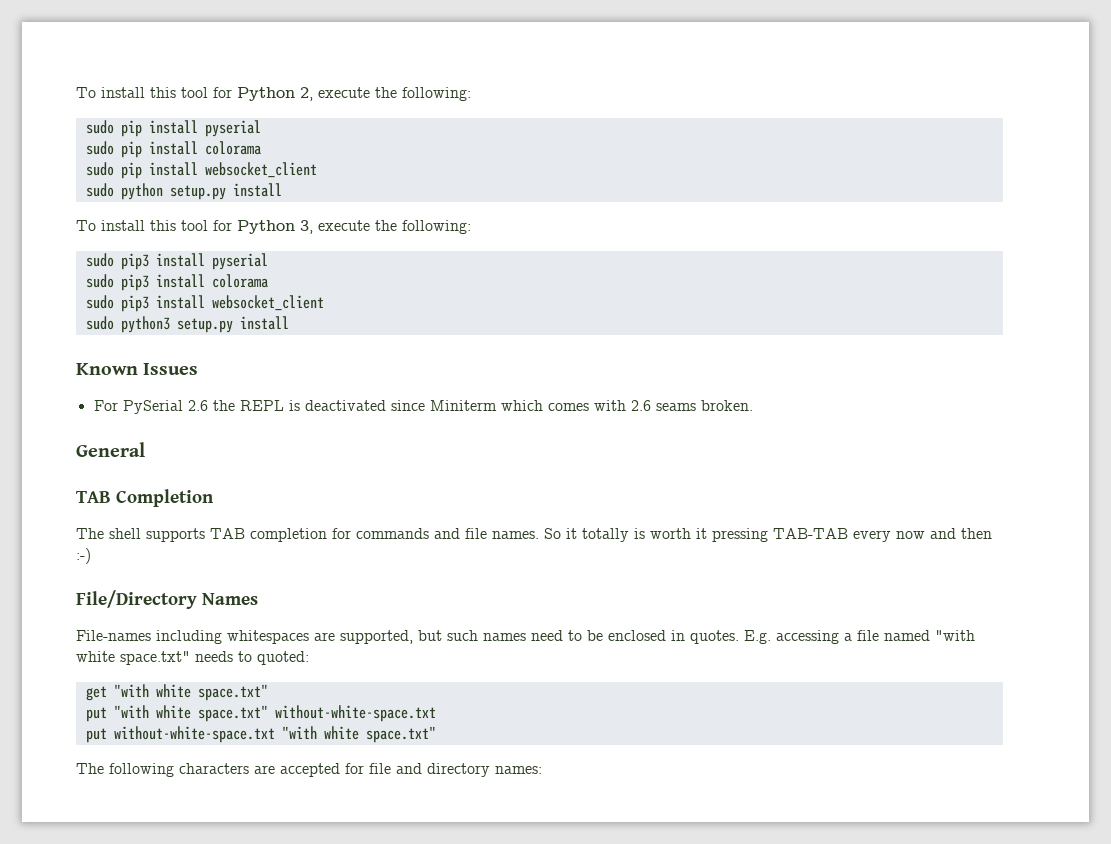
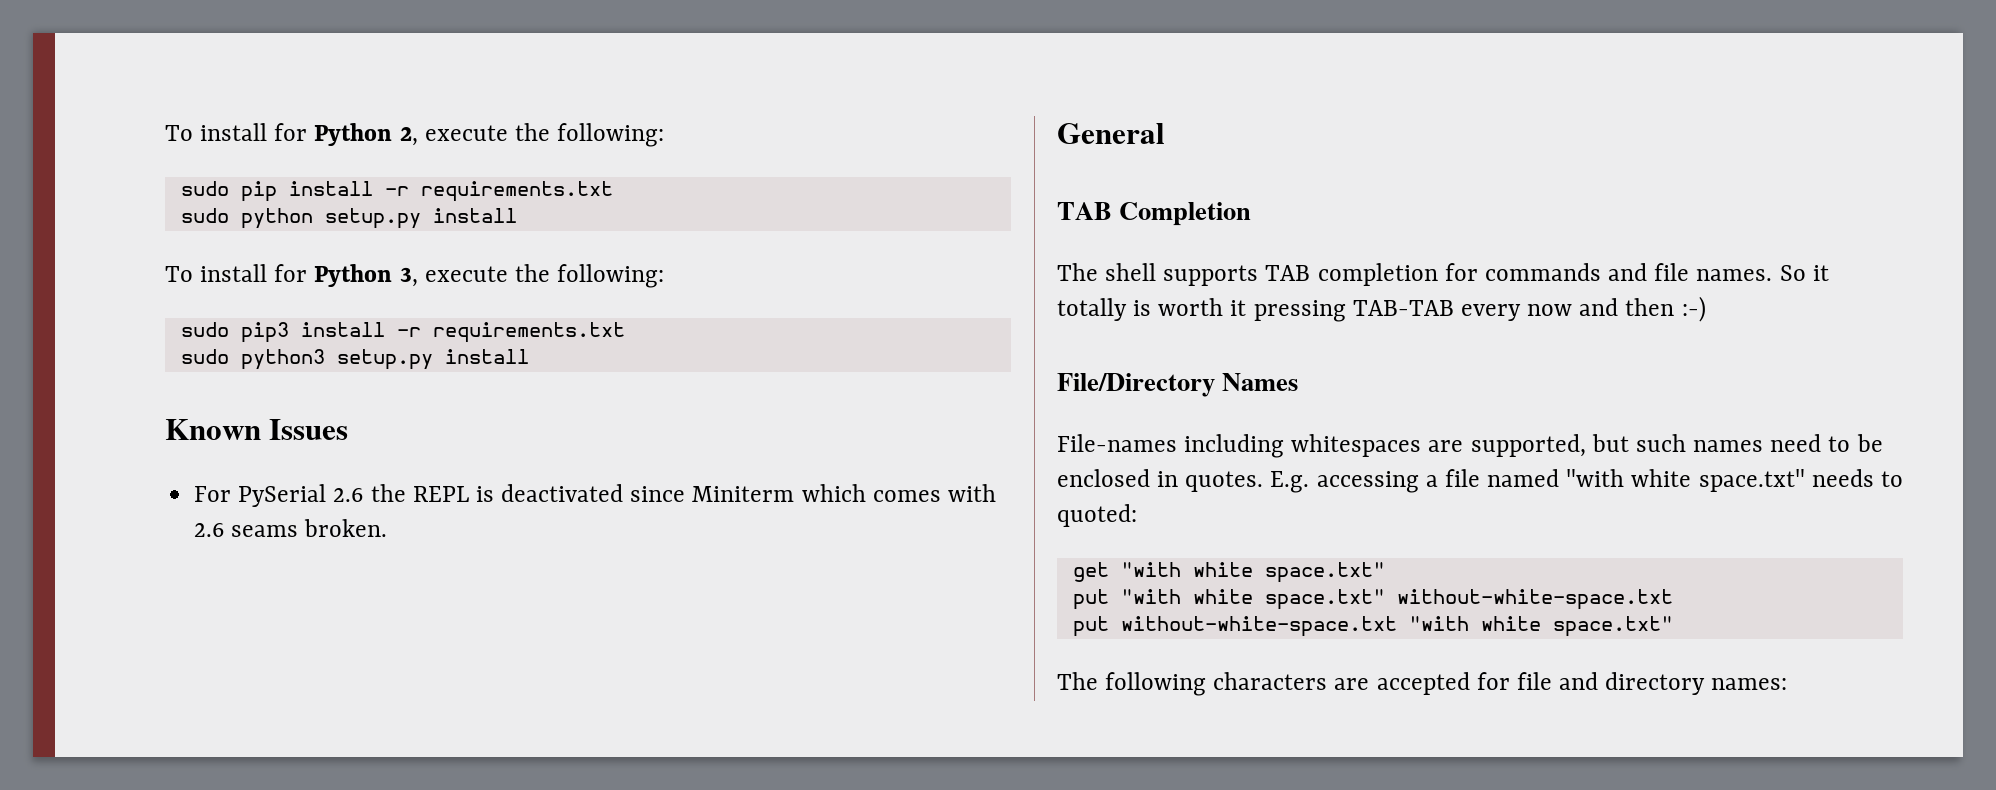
- To install this tool for Python 2, execute the following:
+ To install for Python 2, execute the following:
- sudo pip install pyserial
- sudo pip install colorama
- sudo pip install websocket_client
+ sudo pip install -r requirements.txt
- To install this tool for Python 3, execute the following:
+ To install for Python 3, execute the following:
- sudo pip3 install pyserial
- sudo pip3 install colorama
- sudo pip3 install websocket_client
+ sudo pip3 install -r requirements.txt

